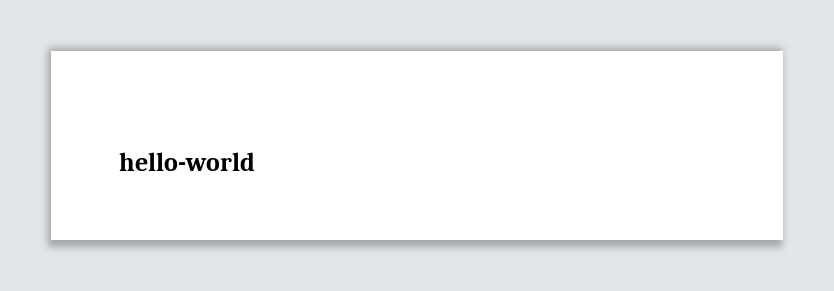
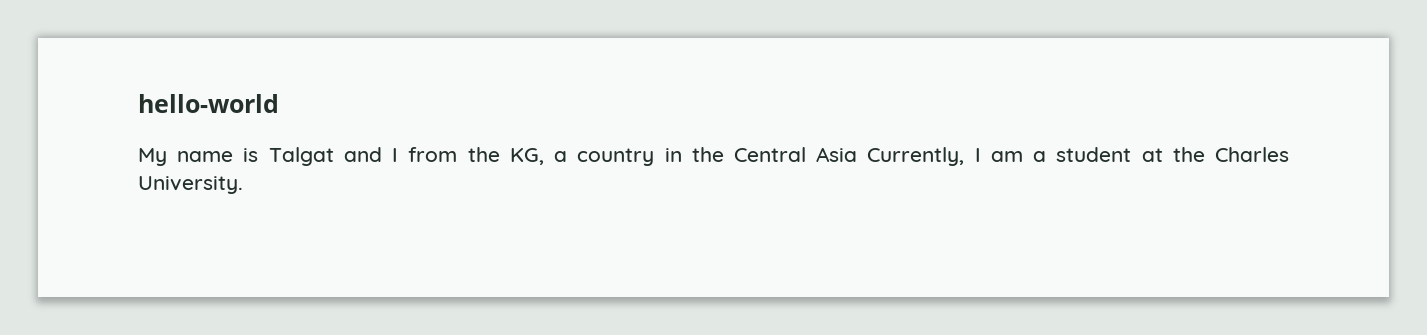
+ My name is Talgat and I from the KG, a country in the Central Asia Currently, I am a student at the Charles University.

